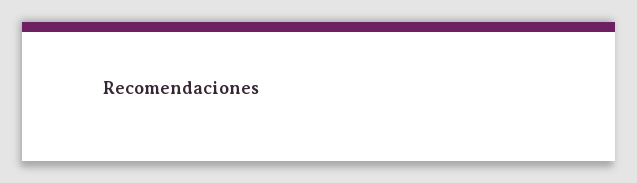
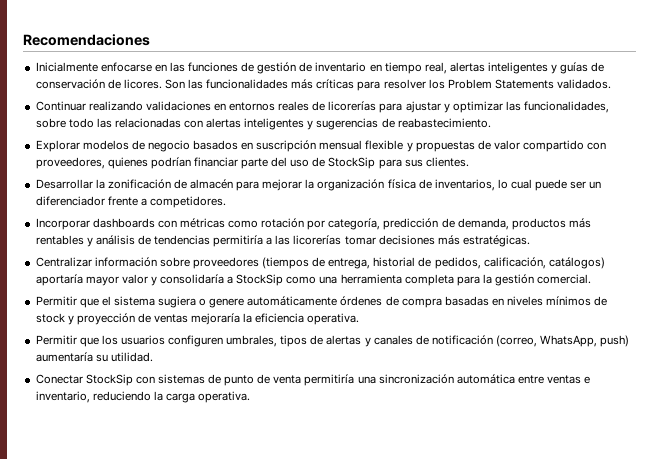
+ Inicialmente enfocarse en las funciones de gestión de inventario en tiempo real, alertas inteligentes y guías de conservación de licores. Son las funcionalidades más críticas para resolver los Problem Statements validados.
+ Continuar realizando validaciones en entornos reales de licorerías para ajustar y optimizar las funcionalidades, sobre todo las relacionadas con alertas inteligentes y sugerencias de reabastecimiento.
+ Explorar modelos de negocio basados en suscripción mensual flexible y propuestas de valor compartido con proveedores, quienes podrían financiar parte del uso de StockSip para sus clientes.
+ Desarrollar la zonificación de almacén para mejorar la organización física de inventarios, lo cual puede ser un diferenciador frente a competidores.
+ Incorporar dashboards con métricas como rotación por categoría, predicción de demanda, productos más rentables y análisis de tendencias permitiría a las licorerías tomar decisiones más estratégicas.
+ Centralizar información sobre proveedores (tiempos de entrega, historial de pedidos, calificación, catálogos) aportaría mayor valor y consolidaría a StockSip como una herramienta completa para la gestión comercial.
+ Permitir que el sistema sugiera o genere automáticamente órdenes de compra basadas en niveles mínimos de stock y proyección de ventas mejoraría la eficiencia operativa.
+ Permitir que los usuarios configuren umbrales, tipos de alertas y canales de notificación (correo, WhatsApp, push) aumentaría su utilidad.
+ Conectar StockSip con sistemas de punto de venta permitiría una sincronización automática entre ventas e inventario, reduciendo la carga operativa.

